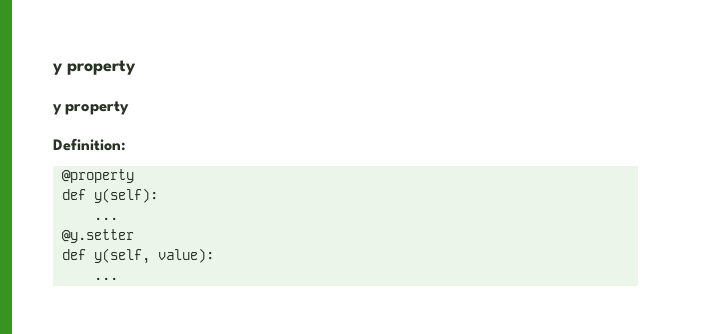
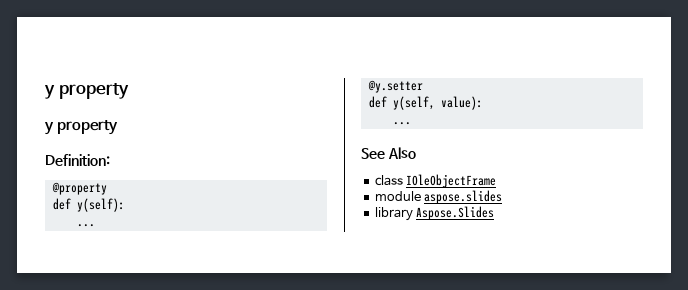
+ See Also
+ class IOleObjectFrame
+ module aspose.slides
+ library Aspose.Slides

